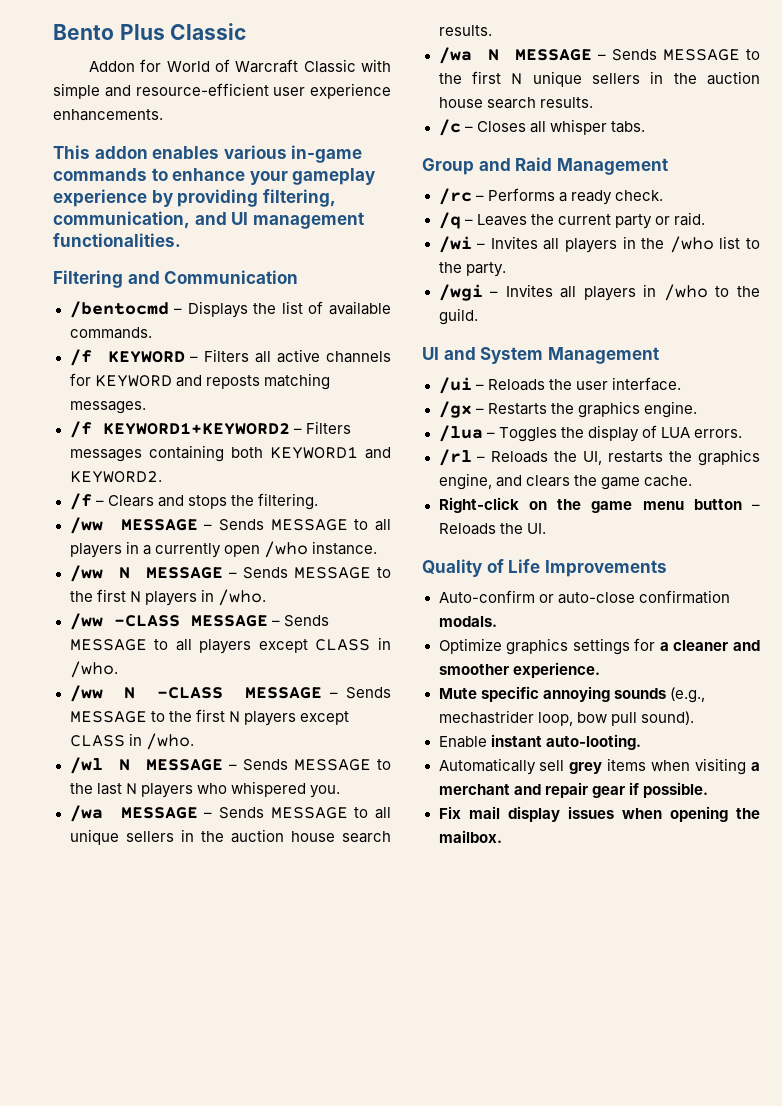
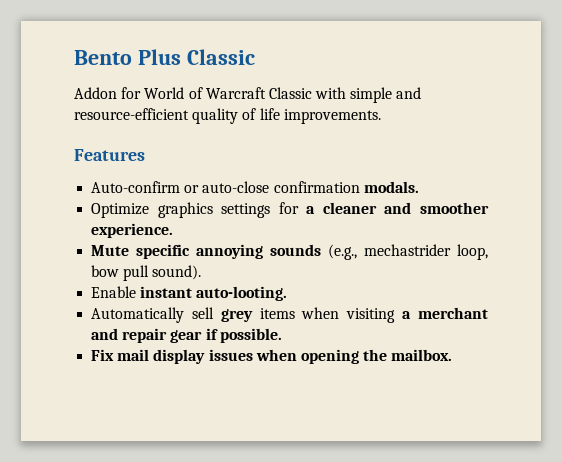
- Addon for World of Warcraft Classic with simple and resource-efficient user experience enhancements.
- This addon enables various in-game commands to enhance your gameplay experience by providing filtering, communication, and UI management functionalities.
- Filtering and Communication
- /bentocmd – Displays the list of available commands.
- /f KEYWORD – Filters all active channels for KEYWORD and reposts matching messages.
- /f KEYWORD1+KEYWORD2 – Filters messages containing both KEYWORD1 and KEYWORD2.
- /f – Clears and stops the filtering.
- /ww MESSAGE – Sends MESSAGE to all players in a currently open /who instance.
- /ww N MESSAGE – Sends MESSAGE to the first N players in /who.
- /ww -CLASS MESSAGE – Sends MESSAGE to all players except CLASS in /who.
- /ww N -CLASS MESSAGE – Sends MESSAGE to the first N players except CLASS in /who.
- /wl N MESSAGE – Sends MESSAGE to the last N players who whispered you.
- /wa MESSAGE – Sends MESSAGE to all unique sellers in the auction house search results.
- /wa N MESSAGE – Sends MESSAGE to the first N unique sellers in the auction house search results.
- /c – Closes all whisper tabs.
- Group and Raid Management
- /rc – Performs a ready check.
- /q – Leaves the current party or raid.
- /wi – Invites all players in the /who list to the party.
- /wgi – Invites all players in /who to the guild.
- UI and System Management
- /ui – Reloads the user interface.
- /gx – Restarts the graphics engine.
- /lua – Toggles the display of LUA errors.
- /rl – Reloads the UI, restarts the graphics engine, and clears the game cache.
- Right-click on the game menu button – Reloads the UI.
- Quality of Life Improvements
+ Addon for World of Warcraft Classic with simple and resource-efficient quality of life improvements.
+ Features

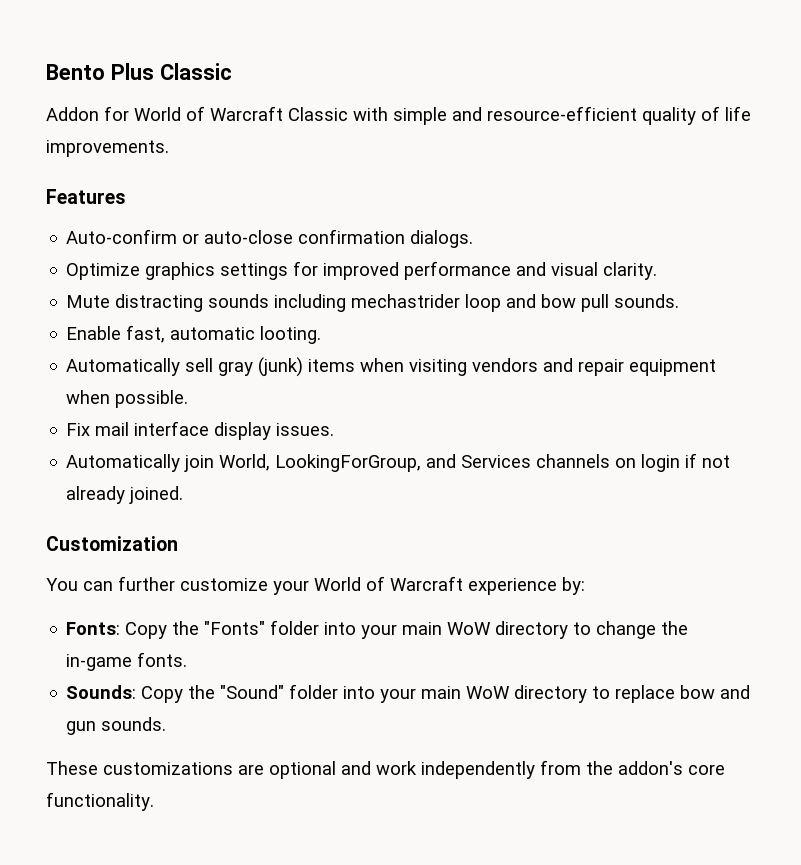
- Auto-confirm or auto-close confirmation modals.
+ Auto-confirm or auto-close confirmation dialogs.
- Optimize graphics settings for a cleaner and smoother experience.
- Mute specific annoying sounds (e.g., mechastrider loop, bow pull sound).
+ Optimize graphics settings for improved performance and visual clarity.
+ Mute distracting sounds including mechastrider loop and bow pull sounds.
- Enable instant auto-looting.
+ Enable fast, automatic looting.
- Automatically sell grey items when visiting a merchant and repair gear if possible.
- Fix mail display issues when opening the mailbox.
+ Automatically sell gray (junk) items when visiting vendors and repair equipment when possible.
+ Fix mail interface display issues.
+ Automatically join World, LookingForGroup, and Services channels on login if not already joined.
+ Customization
+ You can further customize your World of Warcraft experience by:
+ Fonts: Copy the "Fonts" folder into your main WoW directory to change the in-game fonts.
+ Sounds: Copy the "Sound" folder into your main WoW directory to replace bow and gun sounds.
+ These customizations are optional and work independently from the addon's core functionality.

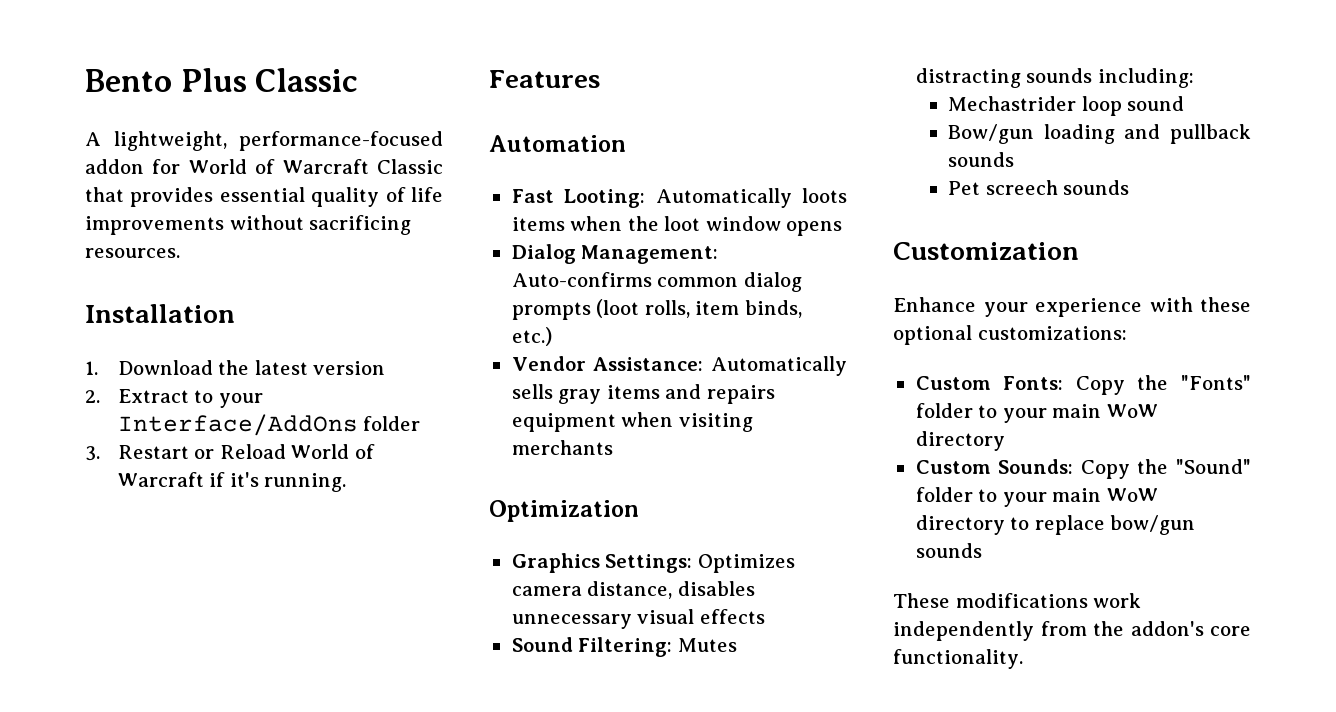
- Addon for World of Warcraft Classic with simple and resource-efficient quality of life improvements.
+ A lightweight, performance-focused addon for World of Warcraft Classic that provides essential quality of life improvements without sacrificing resources.
+ Installation
+ 1. Download the latest version
+ 2. Extract to your Interface/AddOns folder
+ 3. Restart or Reload World of Warcraft if it's running.
  Features
- Auto-confirm or auto-close confirmation dialogs.
- Optimize graphics settings for improved performance and visual clarity.
- Mute distracting sounds including mechastrider loop and bow pull sounds.
- Enable fast, automatic looting.
- Automatically sell gray (junk) items when visiting vendors and repair equipment when possible.
- Fix mail interface display issues.
- Automatically join World, LookingForGroup, and Services channels on login if not already joined.
+ Automation
+ Fast Looting: Automatically loots items when the loot window opens
+ Dialog Management: Auto-confirms common dialog prompts (loot rolls, item binds, etc.)
+ Vendor Assistance: Automatically sells gray items and repairs equipment when visiting merchants
+ Optimization
+ Graphics Settings: Optimizes camera distance, disables unnecessary visual effects
+ Sound Filtering: Mutes distracting sounds including:
+ Mechastrider loop sound
+ Bow/gun loading and pullback sounds
+ Pet screech sounds
  Customization
- You can further customize your World of Warcraft experience by:
- Fonts: Copy the "Fonts" folder into your main WoW directory to change the in-game fonts.
- Sounds: Copy the "Sound" folder into your main WoW directory to replace bow and gun sounds.
- These customizations are optional and work independently from the addon's core functionality.
+ Enhance your experience with these optional customizations:
+ Custom Fonts: Copy the "Fonts" folder to your main WoW directory
+ Custom Sounds: Copy the "Sound" folder to your main WoW directory to replace bow/gun sounds
+ These modifications work independently from the addon's core functionality.

